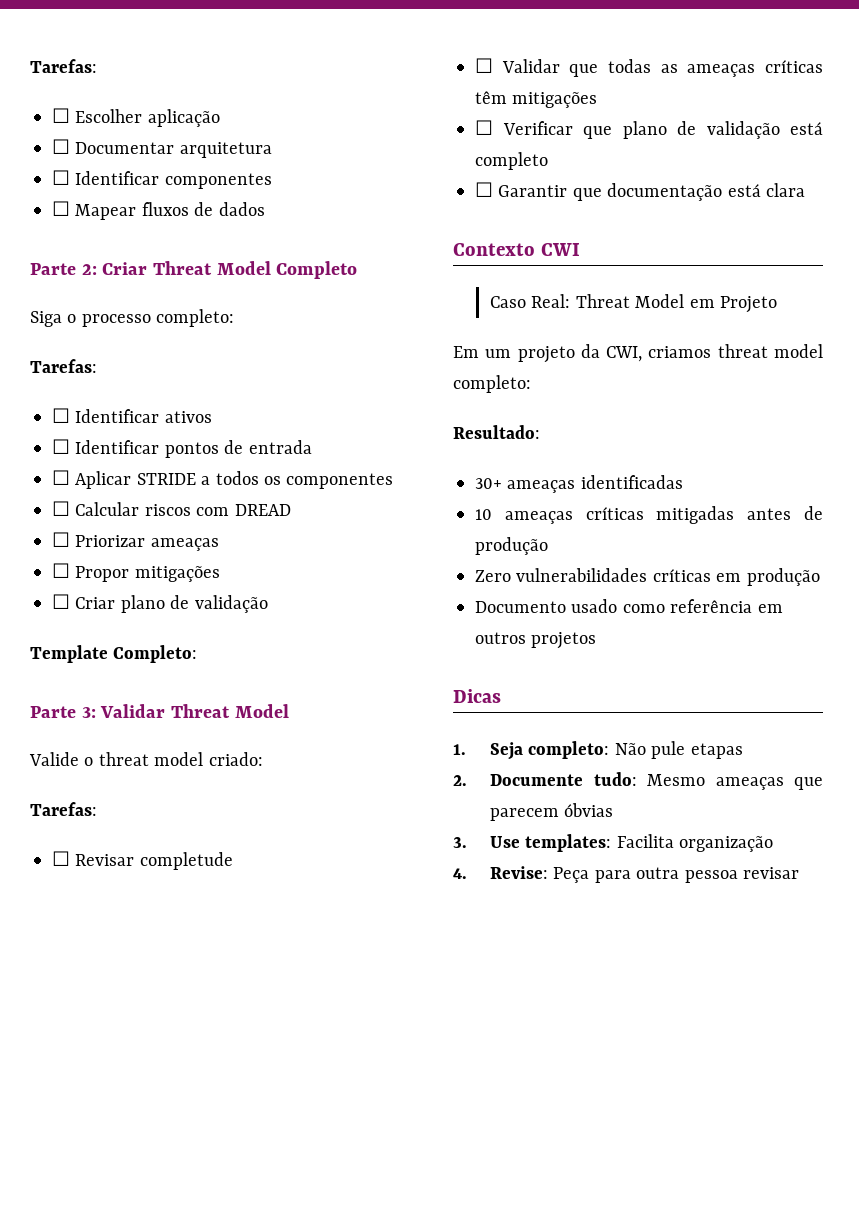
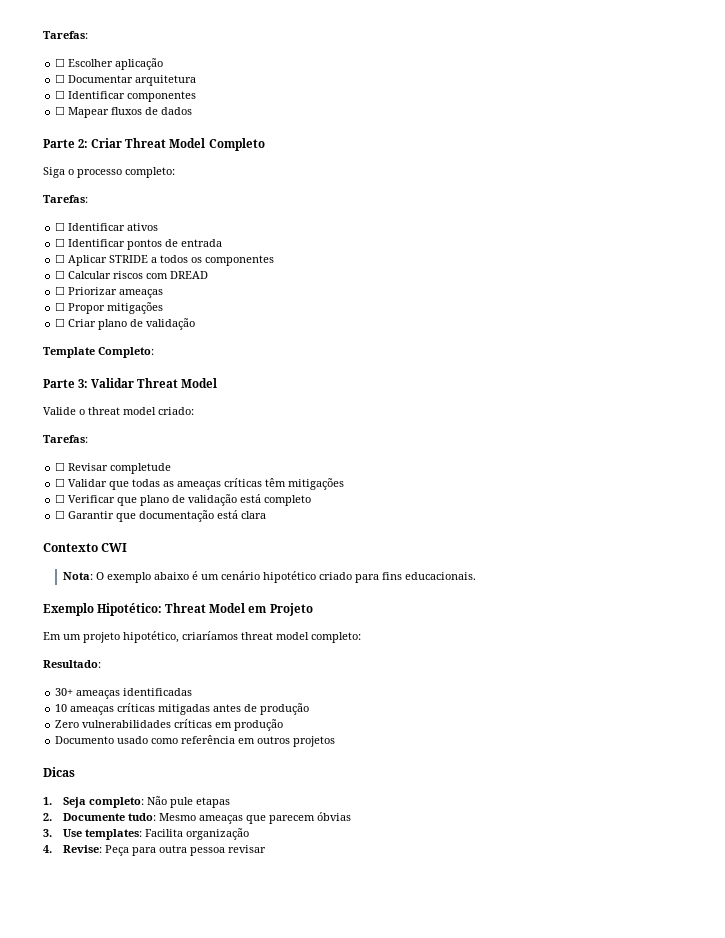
- Caso Real: Threat Model em Projeto
+ Nota: O exemplo abaixo é um cenário hipotético criado para fins educacionais.
+ Exemplo Hipotético: Threat Model em Projeto
- Em um projeto da CWI, criamos threat model completo:
+ Em um projeto hipotético, criaríamos threat model completo:

